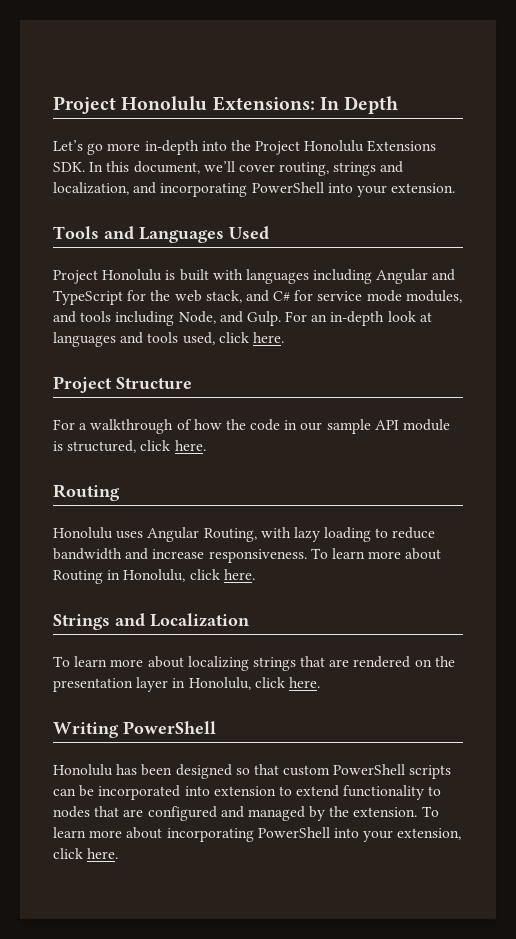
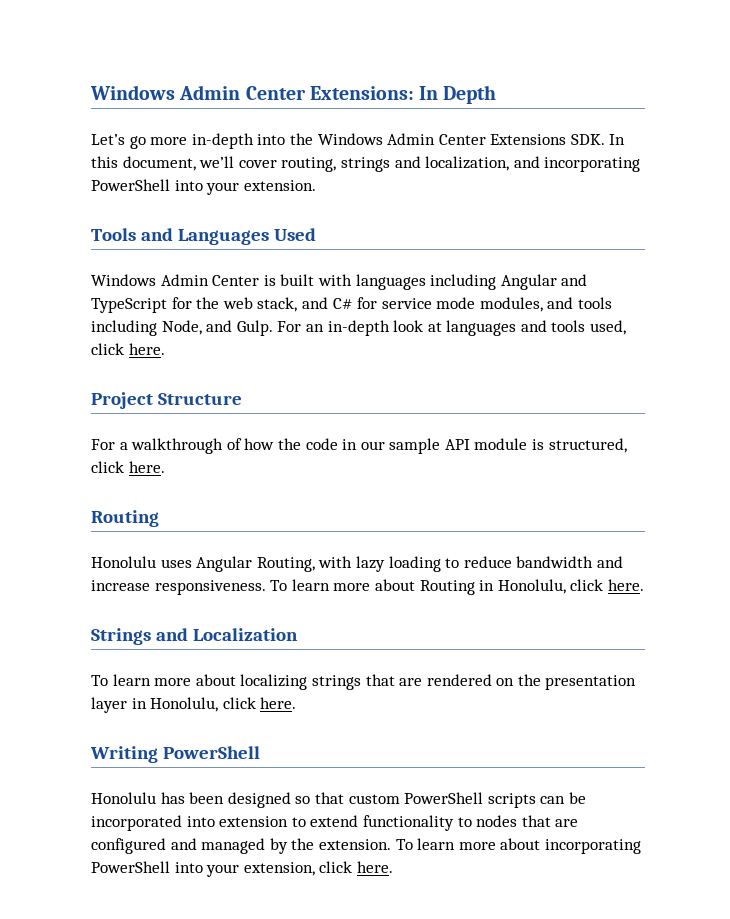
- Project Honolulu Extensions: In Depth
+ Windows Admin Center Extensions: In Depth
- Let’s go more in-depth into the Project Honolulu Extensions SDK. In this document, we’ll cover routing, strings and localization, and incorporating PowerShell into your extension.
+ Let’s go more in-depth into the Windows Admin Center Extensions SDK. In this document, we’ll cover routing, strings and localization, and incorporating PowerShell into your extension.
- Project Honolulu is built with languages including Angular and TypeScript for the web stack, and C# for service mode modules, and tools including Node, and Gulp.
+ Windows Admin Center is built with languages including Angular and TypeScript for the web stack, and C# for service mode modules, and tools including Node, and Gulp.

